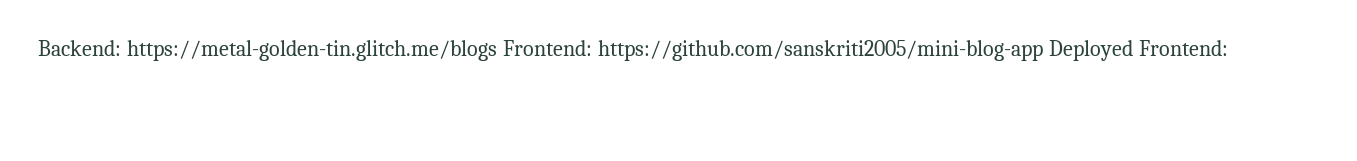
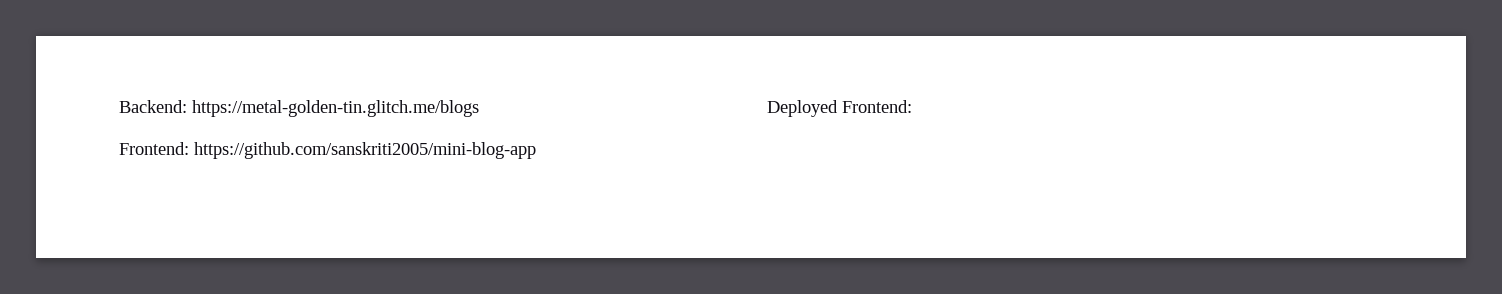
- Backend: https://metal-golden-tin.glitch.me/blogs Frontend: https://github.com/sanskriti2005/mini-blog-app Deployed Frontend:
+ Backend: https://metal-golden-tin.glitch.me/blogs
+ Frontend: https://github.com/sanskriti2005/mini-blog-app
+ Deployed Frontend:

